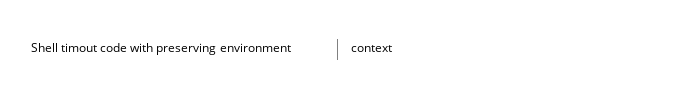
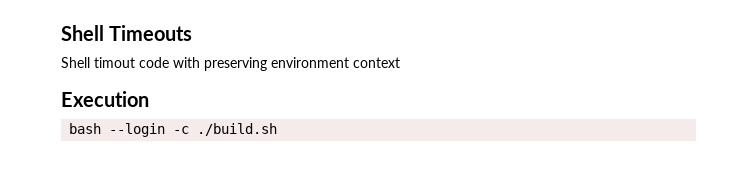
+ Shell Timeouts
+ Execution
+ bash --login -c ./build.sh

